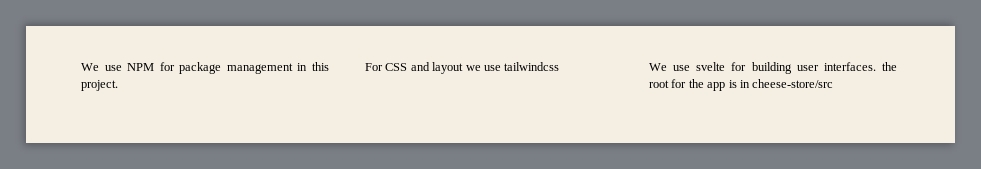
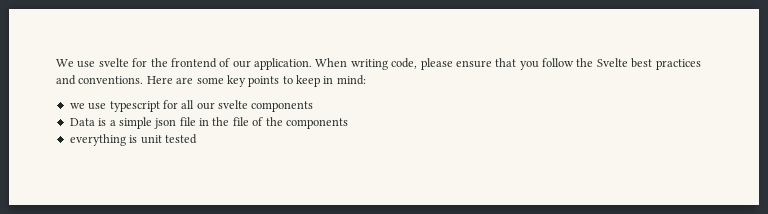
- We use NPM for package management in this project.
- For CSS and layout we use tailwindcss
- We use svelte for building user interfaces. the root for the app is in cheese-store/src
+ We use svelte for the frontend of our application. When writing code, please ensure that you follow the Svelte best practices and conventions. Here are some key points to keep in mind:
+ we use typescript for all our svelte components
+ Data is a simple json file in the file of the components
+ everything is unit tested

